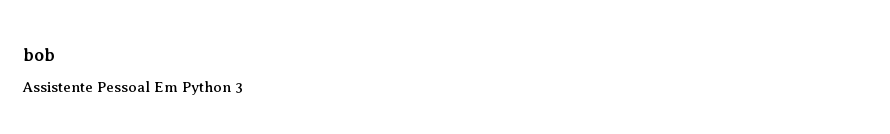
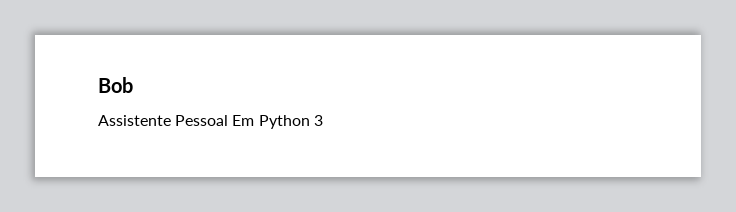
- bob
+ Bob

